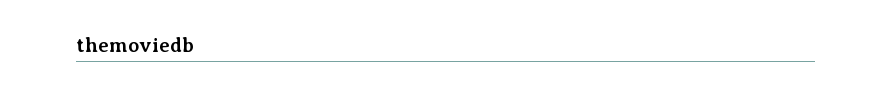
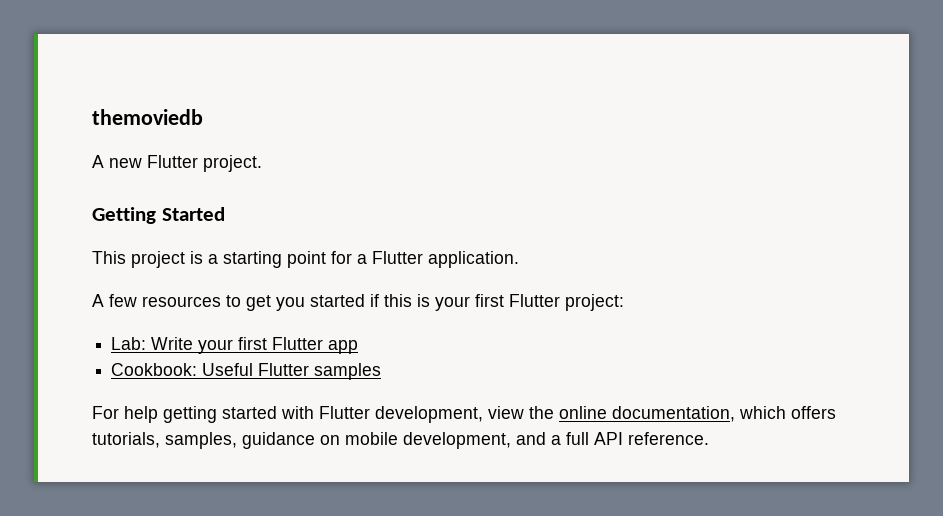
+ A new Flutter project.
+ Getting Started
+ This project is a starting point for a Flutter application.
+ A few resources to get you started if this is your first Flutter project:
+ Lab: Write your first Flutter app
+ Cookbook: Useful Flutter samples
+ For help getting started with Flutter development, view the online documentation, which offers tutorials, samples, guidance on mobile development, and a full API reference.

